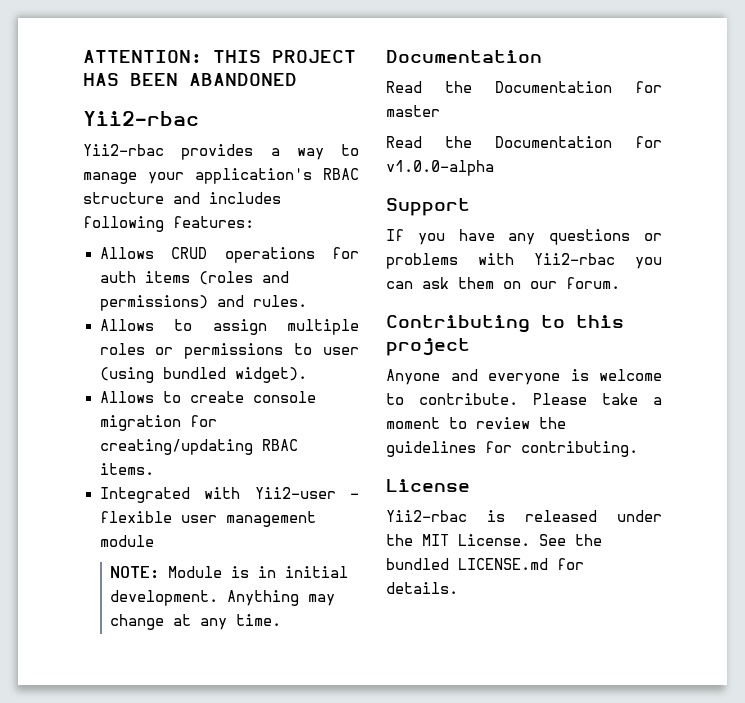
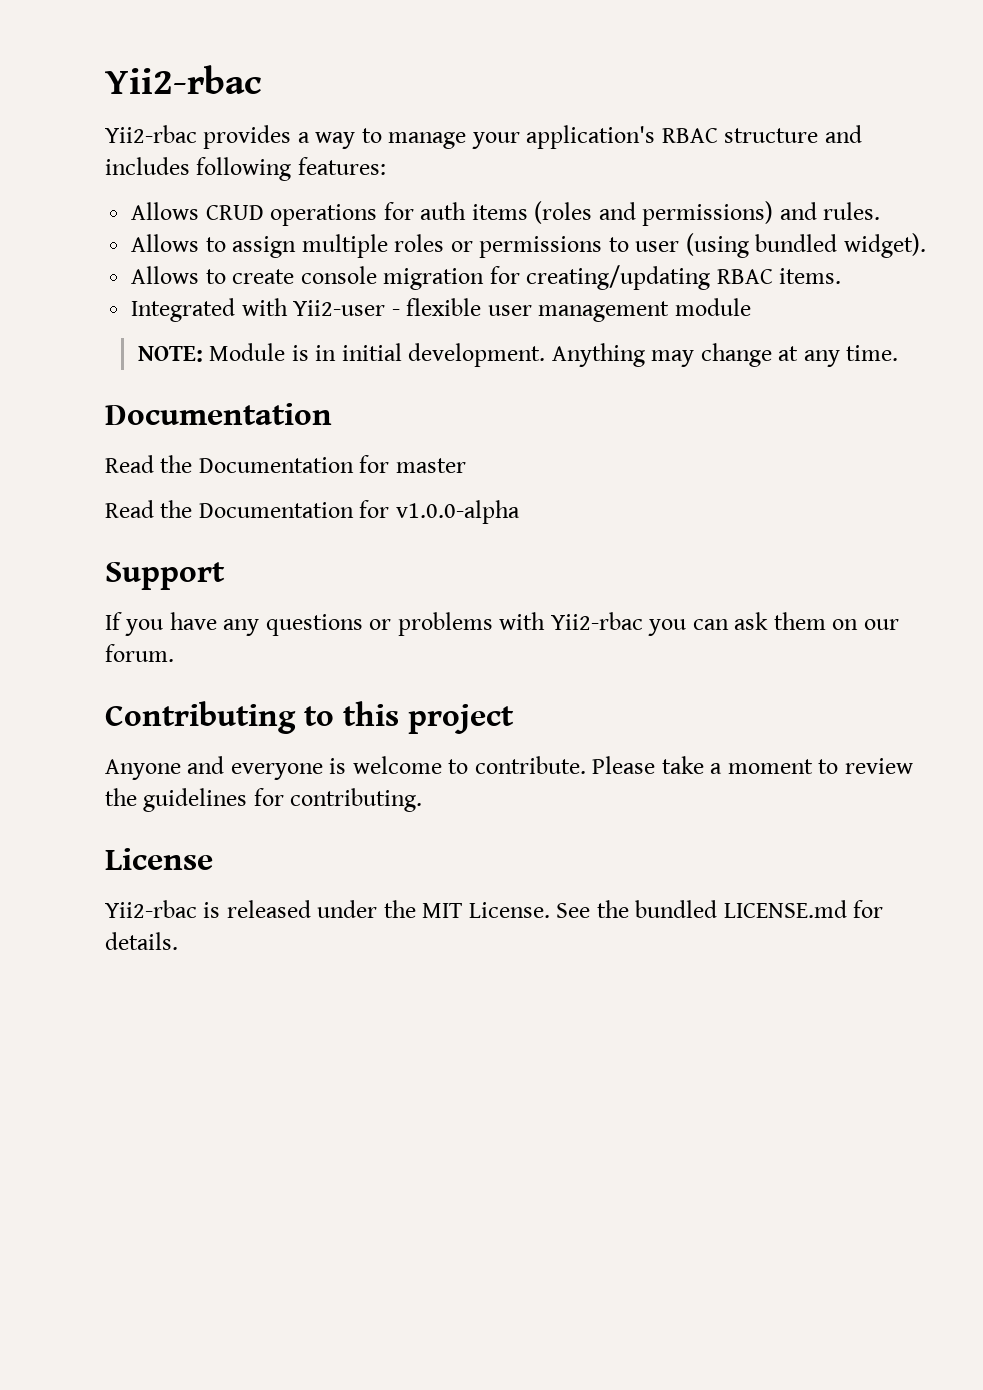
- ATTENTION: THIS PROJECT HAS BEEN ABANDONED

